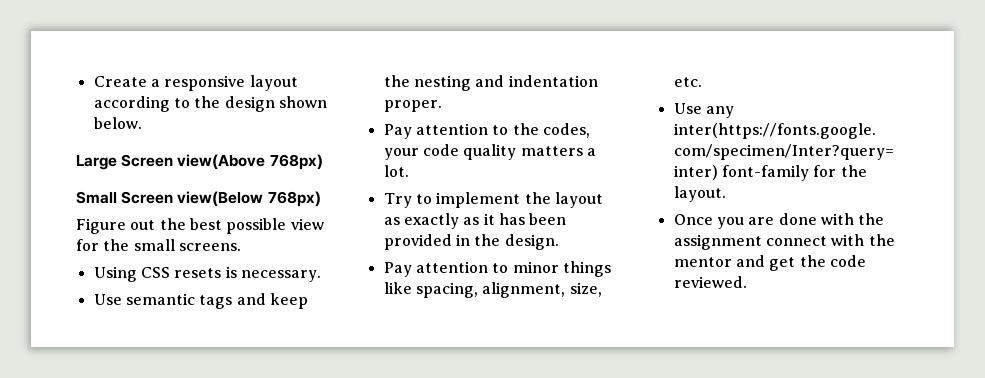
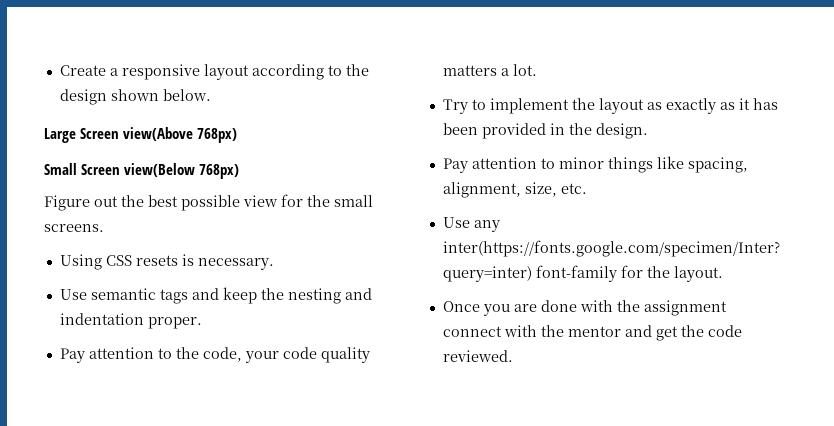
- Pay attention to the codes, your code quality matters a lot.
+ Pay attention to the code, your code quality matters a lot.

